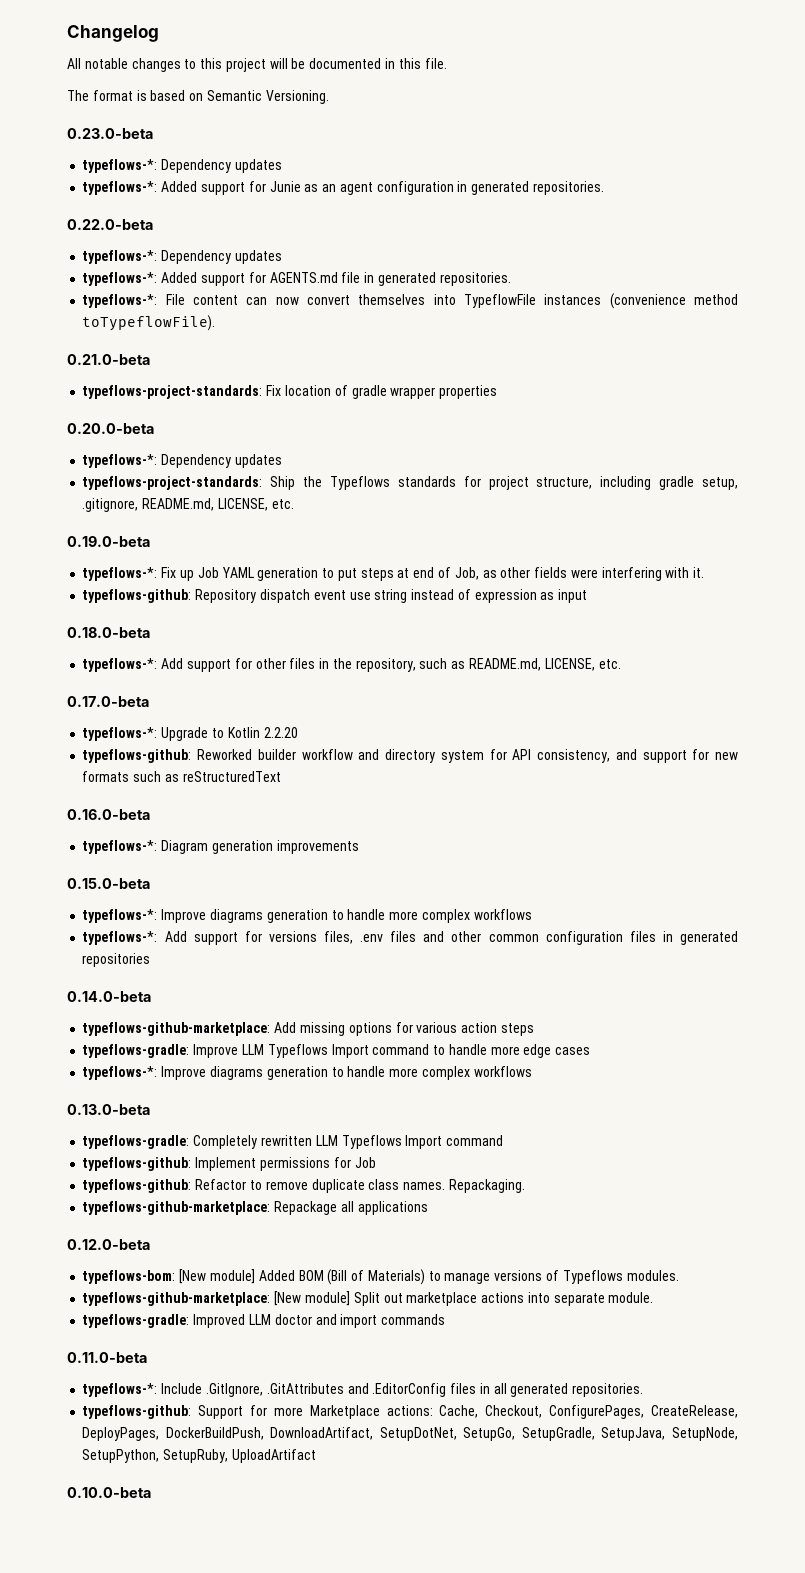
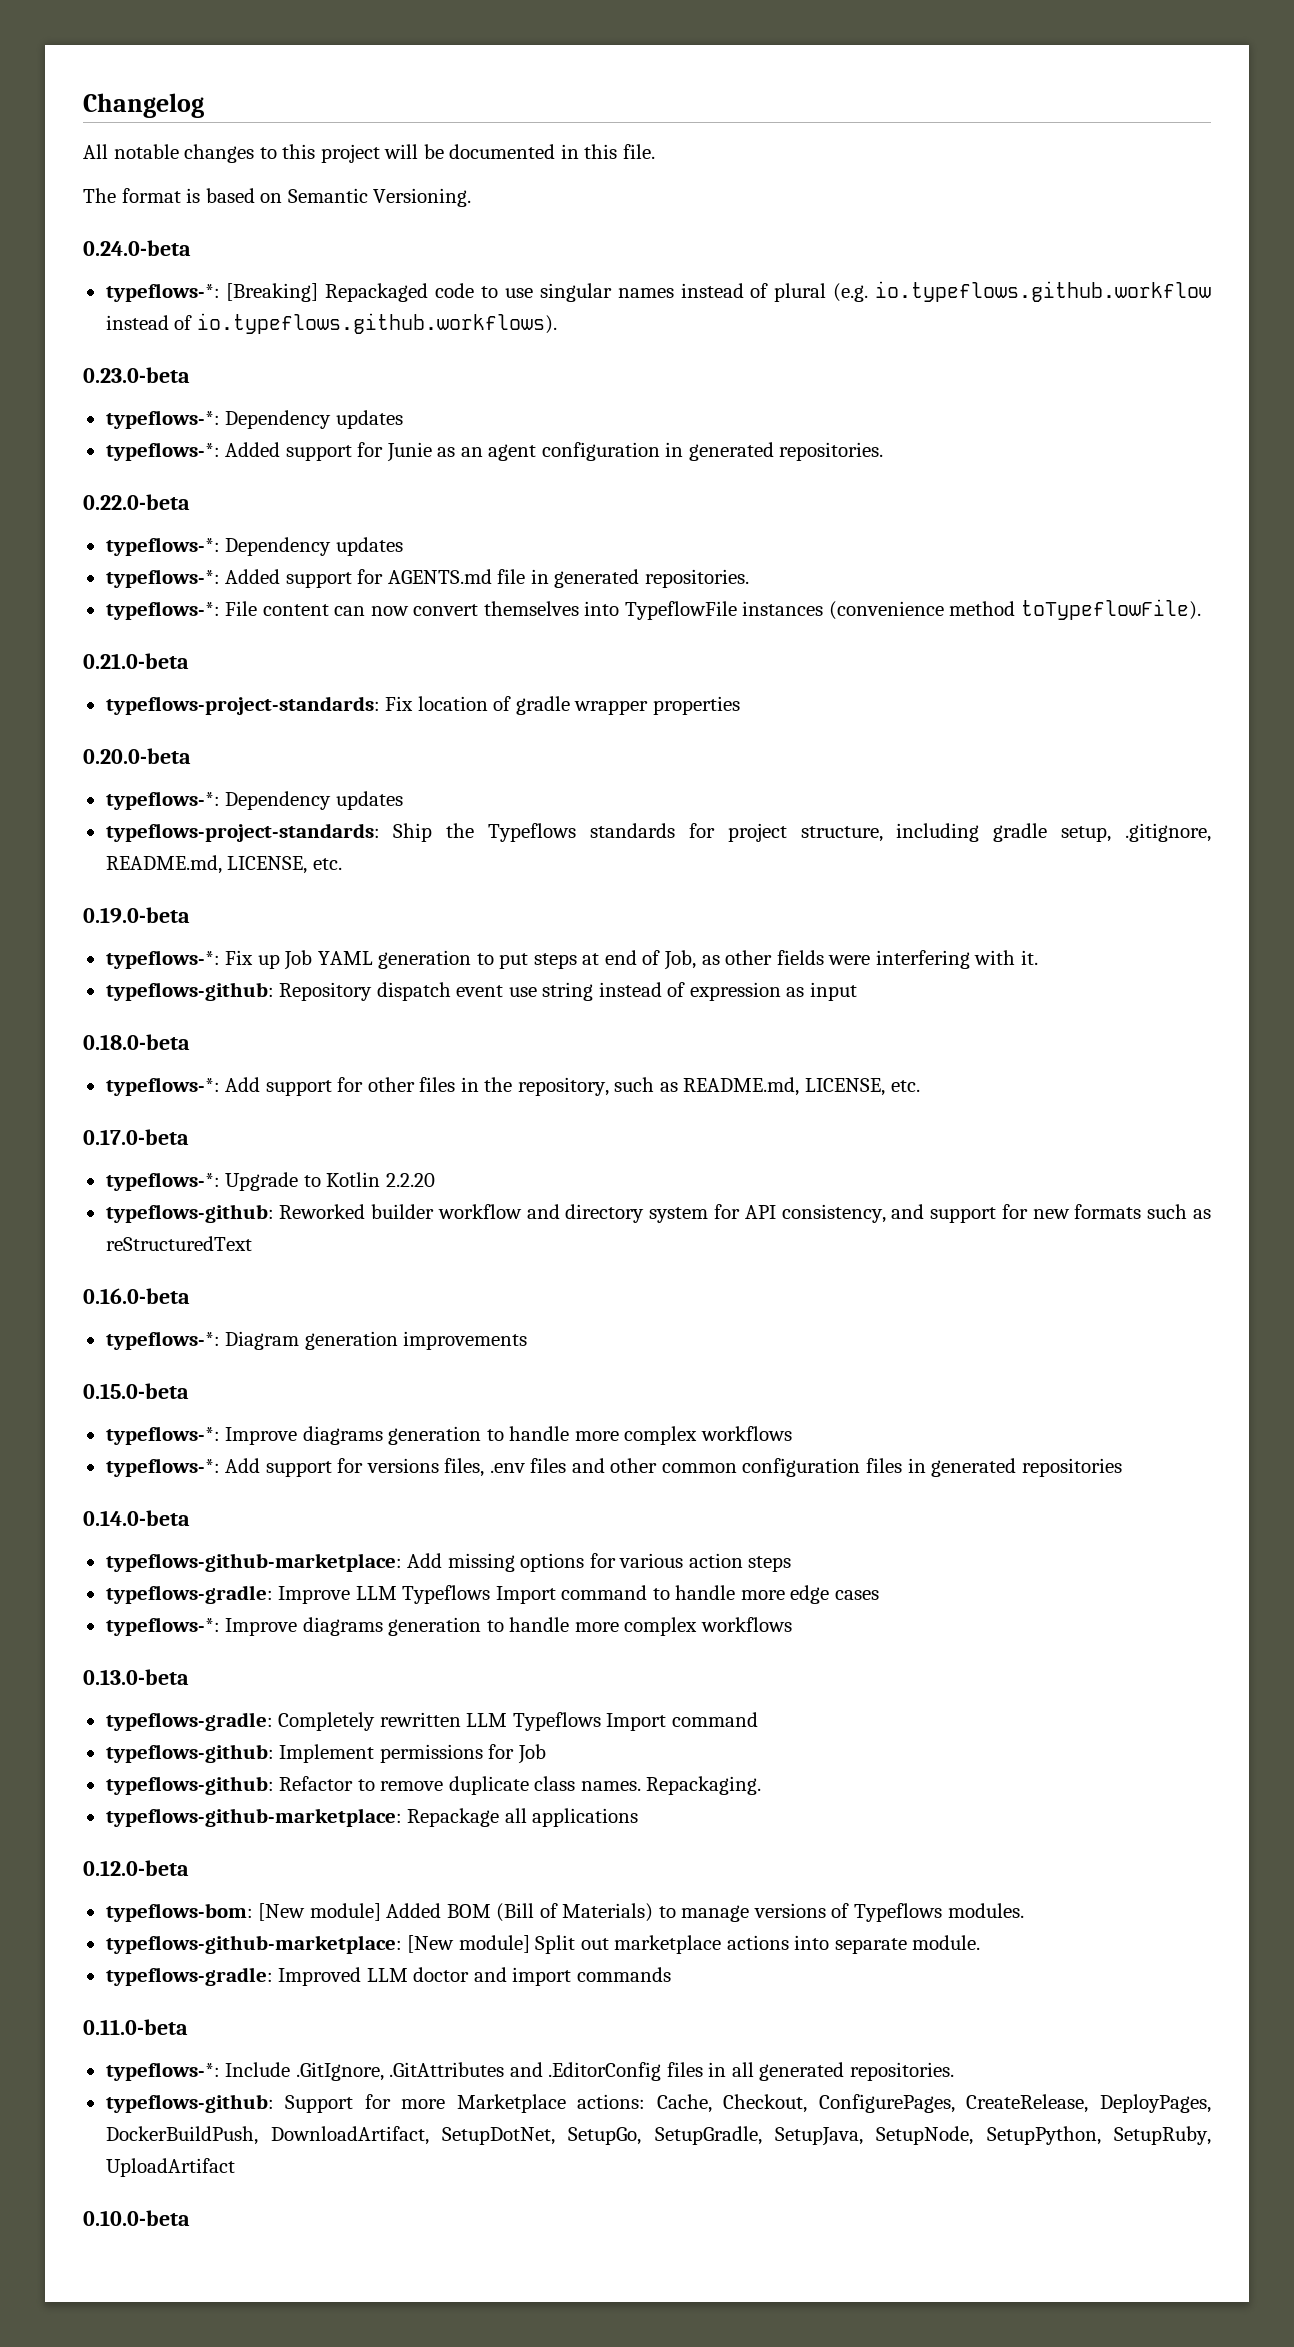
+ 0.24.0-beta
+ typeflows-*: [Breaking] Repackaged code to use singular names instead of plural (e.g. io.typeflows.github.workflow instead of io.typeflows.github.workflows).

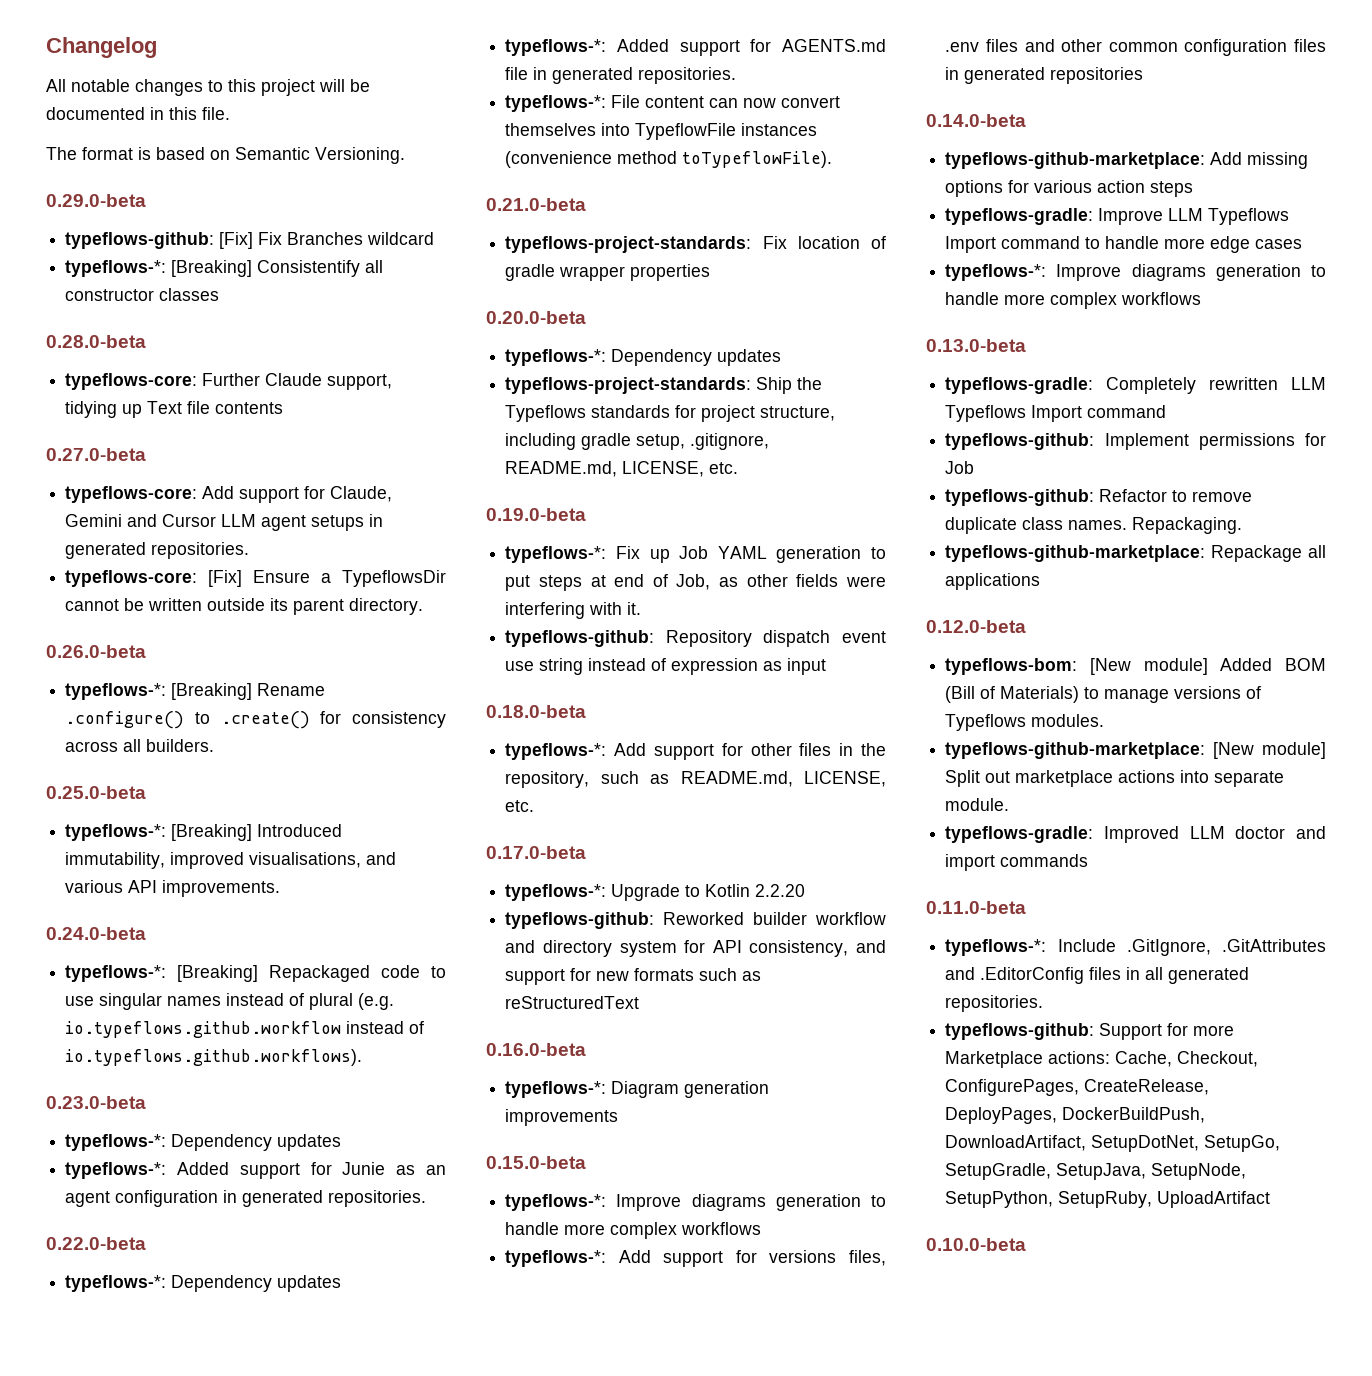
+ 0.29.0-beta
+ typeflows-github: [Fix] Fix Branches wildcard
+ typeflows-*: [Breaking] Consistentify all constructor classes
+ 0.28.0-beta
+ typeflows-core: Further Claude support, tidying up Text file contents
+ 0.27.0-beta
+ typeflows-core: Add support for Claude, Gemini and Cursor LLM agent setups in generated repositories.
+ typeflows-core: [Fix] Ensure a TypeflowsDir cannot be written outside its parent directory.
+ 0.26.0-beta
+ typeflows-*: [Breaking] Rename .configure() to .create() for consistency across all builders.
+ 0.25.0-beta
+ typeflows-*: [Breaking] Introduced immutability, improved visualisations, and various API improvements.

